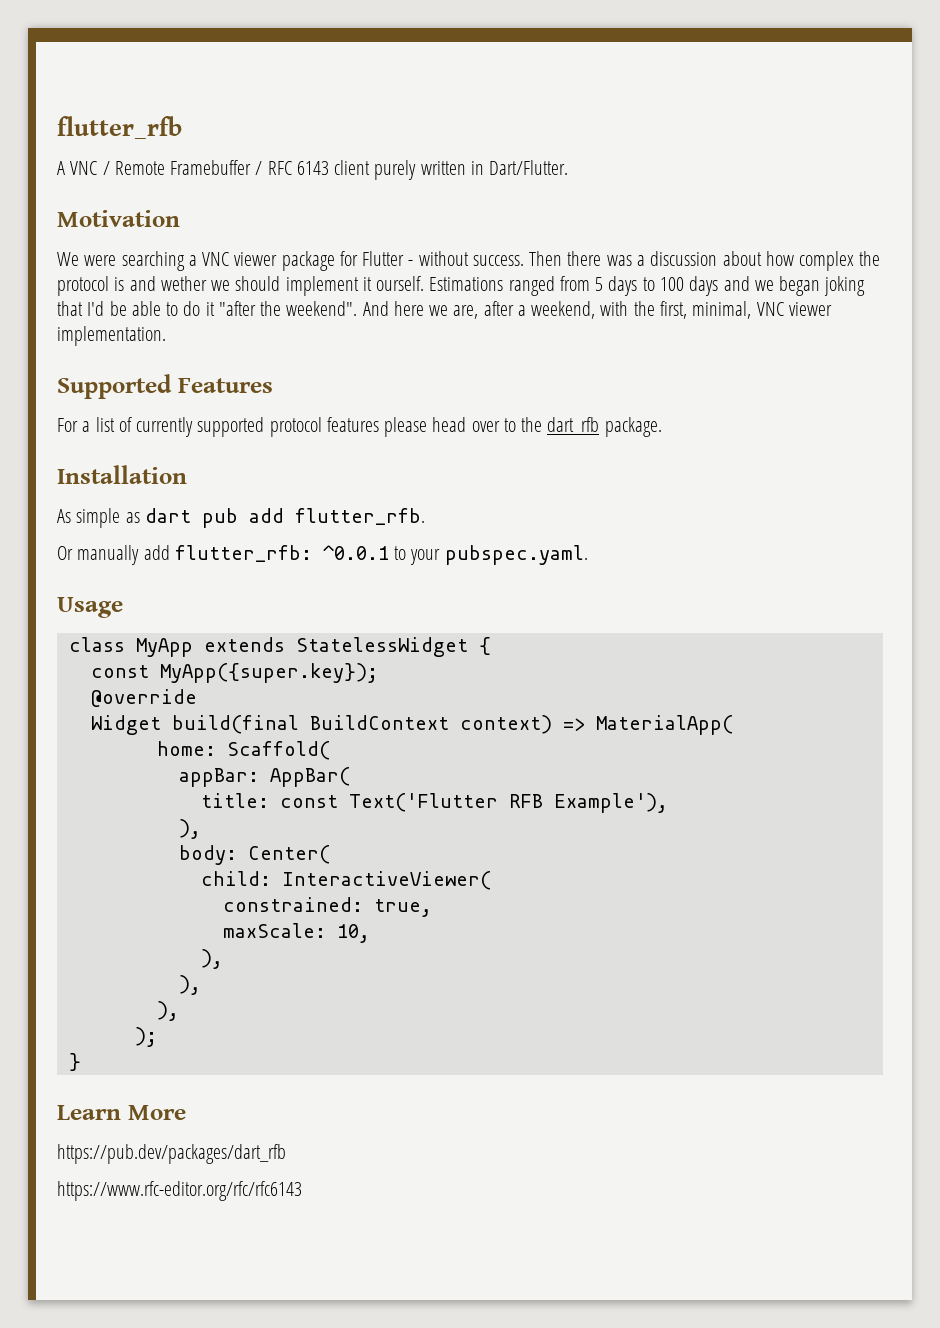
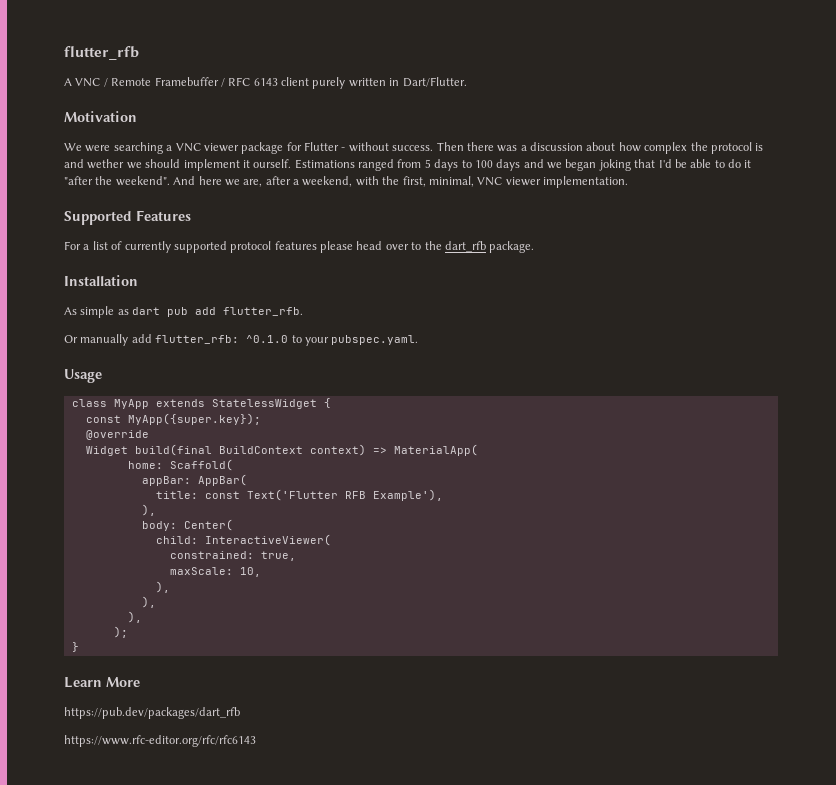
- Or manually add flutter_rfb: ^0.0.1 to your pubspec.yaml.
+ Or manually add flutter_rfb: ^0.1.0 to your pubspec.yaml.

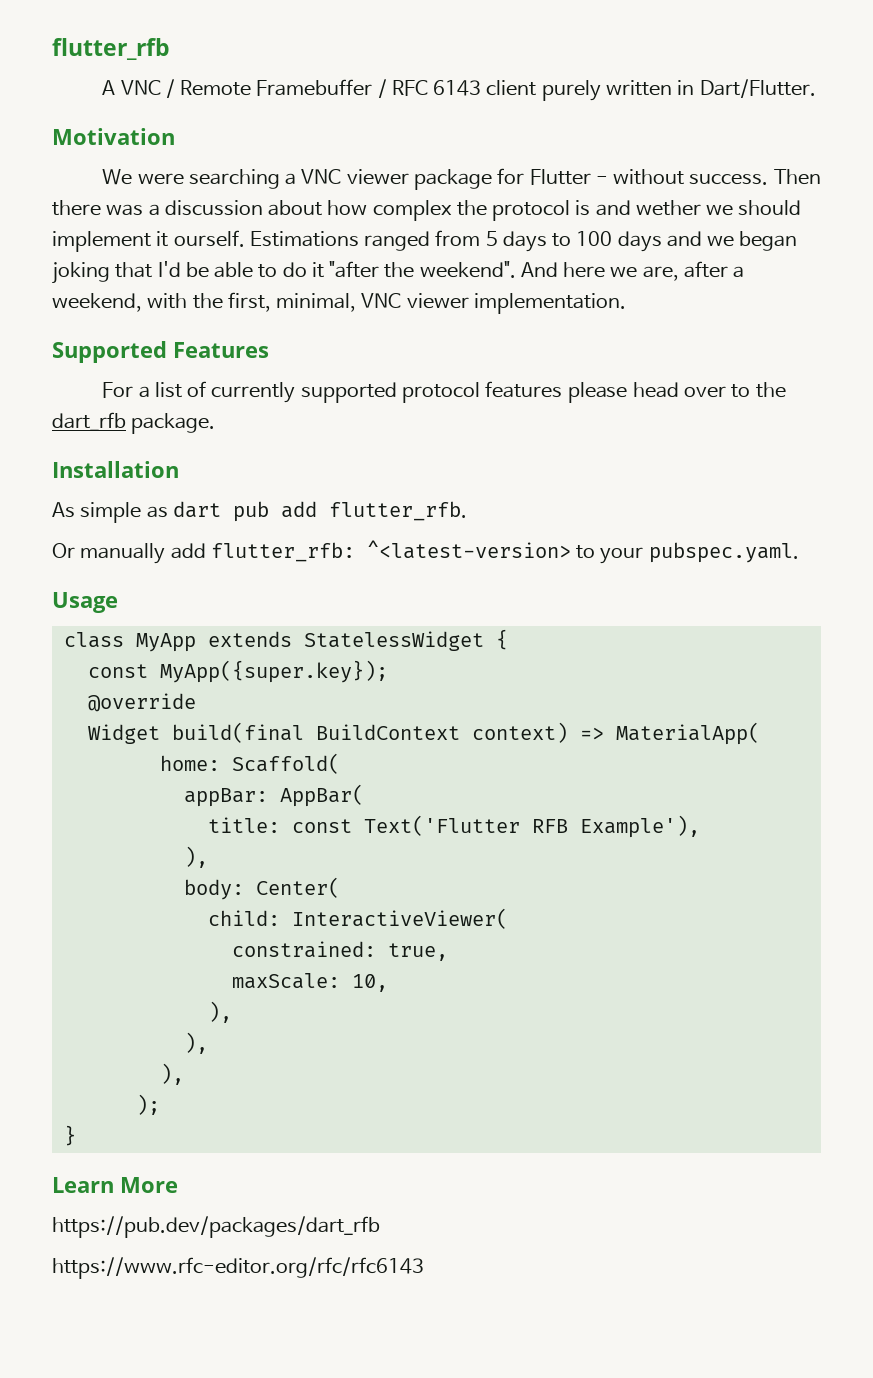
- Or manually add flutter_rfb: ^0.1.0 to your pubspec.yaml.
+ Or manually add flutter_rfb: ^<latest-version> to your pubspec.yaml.

